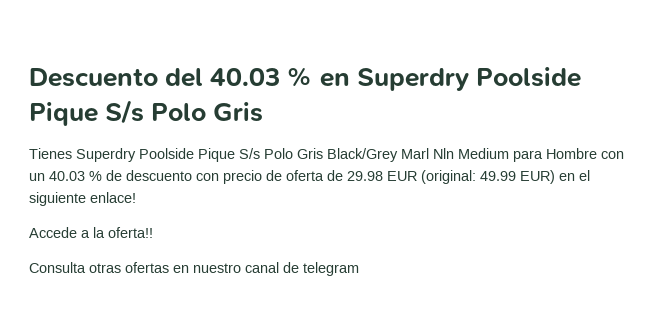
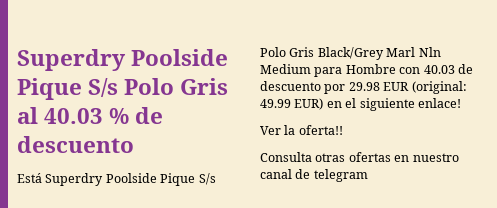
- Descuento del 40.03 % en Superdry Poolside Pique S/s Polo Gris
- Tienes Superdry Poolside Pique S/s Polo Gris Black/Grey Marl Nln Medium para Hombre con un 40.03 % de descuento con precio de oferta de 29.98 EUR (original: 49.99 EUR) en el siguiente enlace!
+ Superdry Poolside Pique S/s Polo Gris al 40.03 % de descuento
+ Está Superdry Poolside Pique S/s Polo Gris Black/Grey Marl Nln Medium para Hombre con 40.03 de descuento por 29.98 EUR (original: 49.99 EUR) en el siguiente enlace!
- Accede a la oferta!!
+ Ver la oferta!!

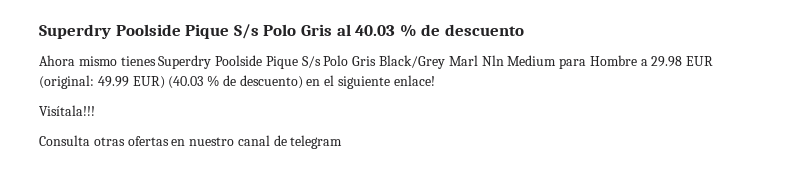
- Está Superdry Poolside Pique S/s Polo Gris Black/Grey Marl Nln Medium para Hombre con 40.03 de descuento por 29.98 EUR (original: 49.99 EUR) en el siguiente enlace!
+ Ahora mismo tienes Superdry Poolside Pique S/s Polo Gris Black/Grey Marl Nln Medium para Hombre a 29.98 EUR (original: 49.99 EUR) (40.03 % de descuento) en el siguiente enlace!
- Ver la oferta!!
+ Visítala!!!

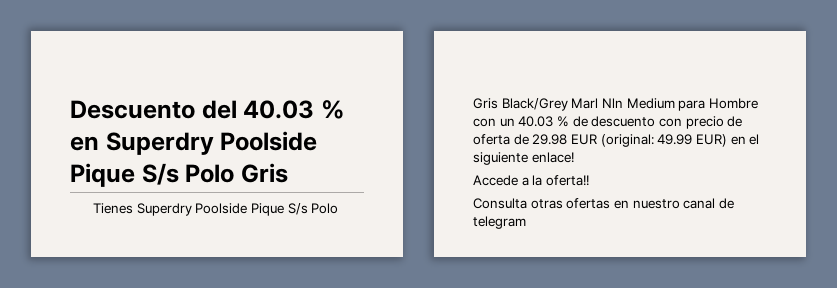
- Superdry Poolside Pique S/s Polo Gris al 40.03 % de descuento
- Ahora mismo tienes Superdry Poolside Pique S/s Polo Gris Black/Grey Marl Nln Medium para Hombre a 29.98 EUR (original: 49.99 EUR) (40.03 % de descuento) en el siguiente enlace!
+ Descuento del 40.03 % en Superdry Poolside Pique S/s Polo Gris
+ Tienes Superdry Poolside Pique S/s Polo Gris Black/Grey Marl Nln Medium para Hombre con un 40.03 % de descuento con precio de oferta de 29.98 EUR (original: 49.99 EUR) en el siguiente enlace!
- Visítala!!!
+ Accede a la oferta!!

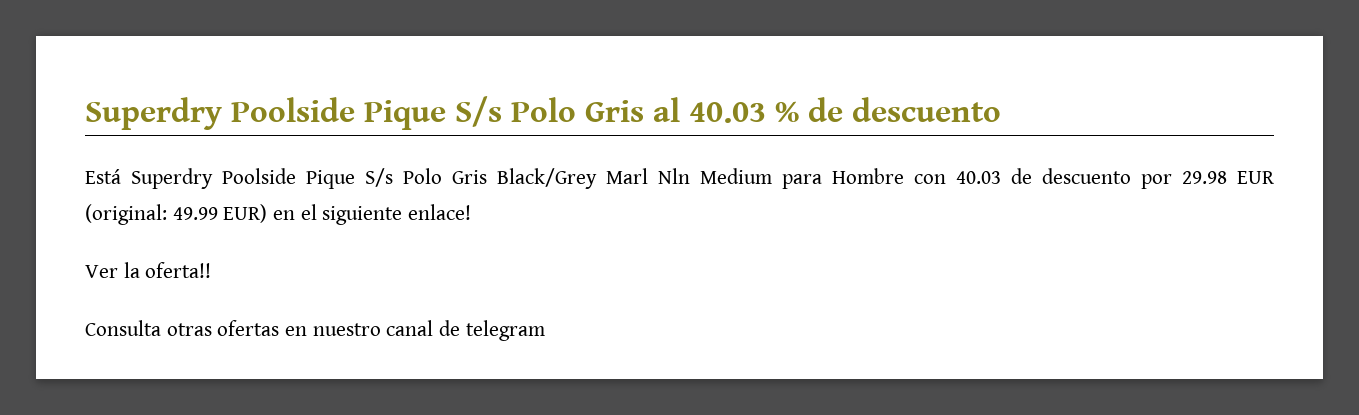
- Descuento del 40.03 % en Superdry Poolside Pique S/s Polo Gris
- Tienes Superdry Poolside Pique S/s Polo Gris Black/Grey Marl Nln Medium para Hombre con un 40.03 % de descuento con precio de oferta de 29.98 EUR (original: 49.99 EUR) en el siguiente enlace!
+ Superdry Poolside Pique S/s Polo Gris al 40.03 % de descuento
+ Está Superdry Poolside Pique S/s Polo Gris Black/Grey Marl Nln Medium para Hombre con 40.03 de descuento por 29.98 EUR (original: 49.99 EUR) en el siguiente enlace!
- Accede a la oferta!!
+ Ver la oferta!!

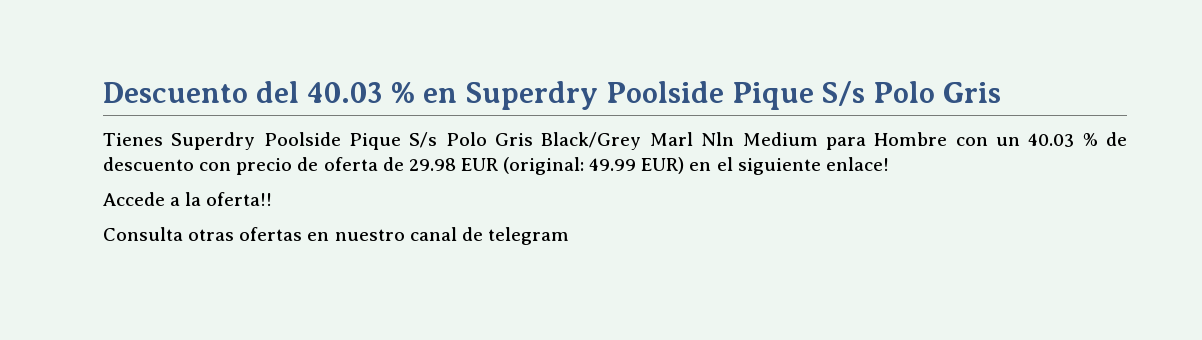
- Superdry Poolside Pique S/s Polo Gris al 40.03 % de descuento
- Está Superdry Poolside Pique S/s Polo Gris Black/Grey Marl Nln Medium para Hombre con 40.03 de descuento por 29.98 EUR (original: 49.99 EUR) en el siguiente enlace!
+ Descuento del 40.03 % en Superdry Poolside Pique S/s Polo Gris
+ Tienes Superdry Poolside Pique S/s Polo Gris Black/Grey Marl Nln Medium para Hombre con un 40.03 % de descuento con precio de oferta de 29.98 EUR (original: 49.99 EUR) en el siguiente enlace!
- Ver la oferta!!
+ Accede a la oferta!!

